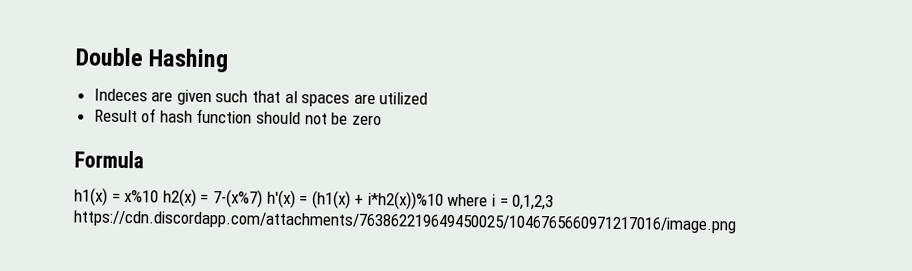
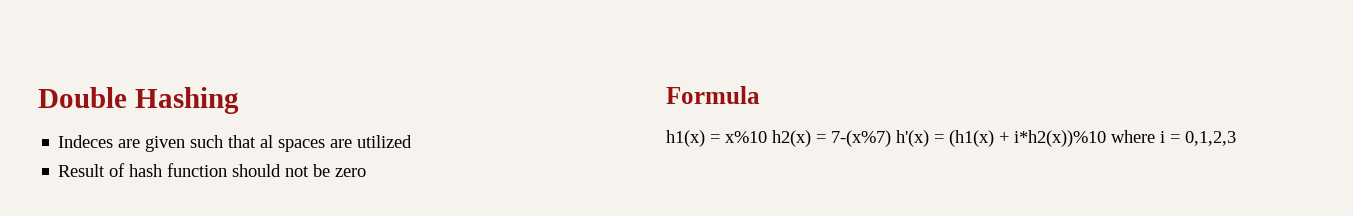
- h1(x) = x%10 h2(x) = 7-(x%7) h'(x) = (h1(x) + i*h2(x))%10 where i = 0,1,2,3 https://cdn.discordapp.com/attachments/763862219649450025/1046765660971217016/image.png
+ h1(x) = x%10 h2(x) = 7-(x%7) h'(x) = (h1(x) + i*h2(x))%10 where i = 0,1,2,3

